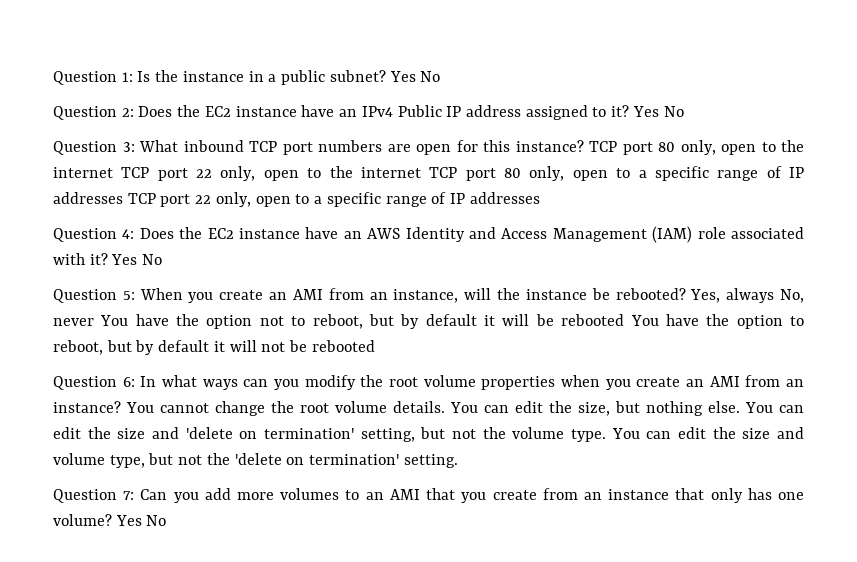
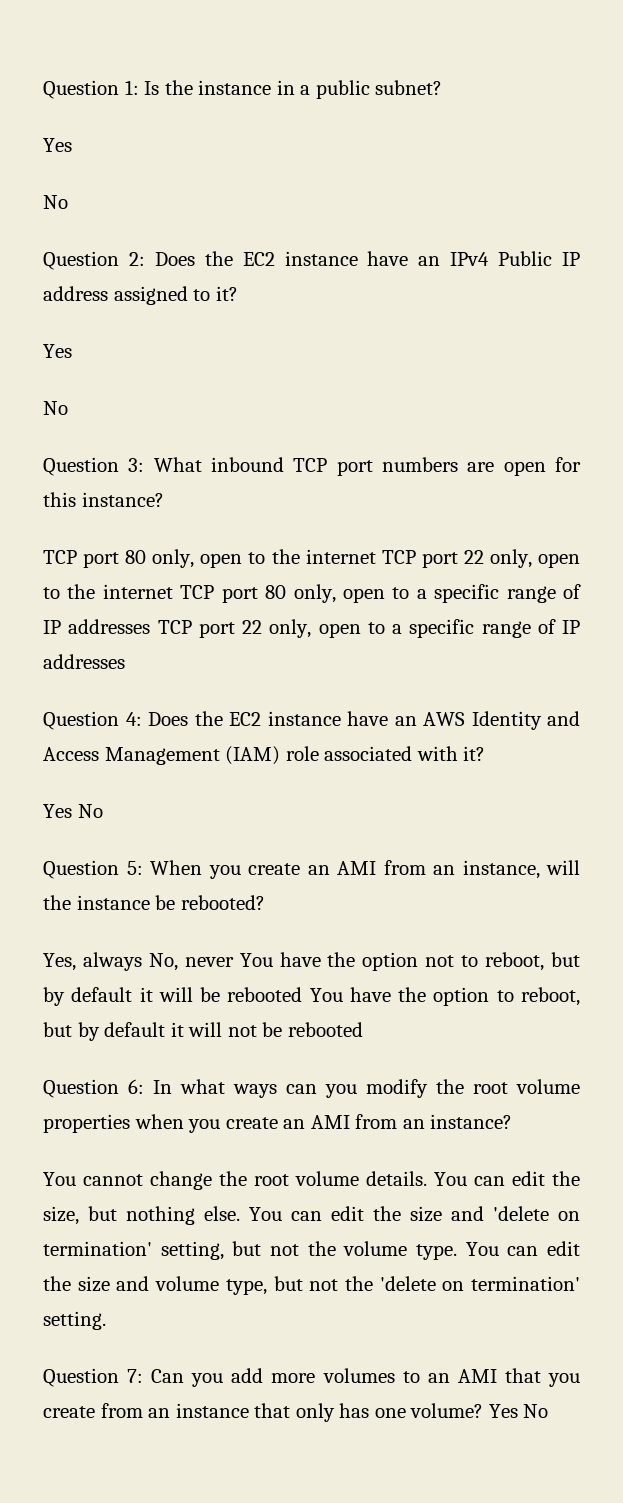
- Question 1: Is the instance in a public subnet? Yes No
+ Question 1: Is the instance in a public subnet?
+ Yes
+ No
- Question 2: Does the EC2 instance have an IPv4 Public IP address assigned to it? Yes No
+ Question 2: Does the EC2 instance have an IPv4 Public IP address assigned to it?
+ Yes
+ No
- Question 3: What inbound TCP port numbers are open for this instance? TCP port 80 only, open to the internet TCP port 22 only, open to the internet TCP port 80 only, open to a specific range of IP addresses TCP port 22 only, open to a specific range of IP addresses
+ Question 3: What inbound TCP port numbers are open for this instance?
+ TCP port 80 only, open to the internet TCP port 22 only, open to the internet TCP port 80 only, open to a specific range of IP addresses TCP port 22 only, open to a specific range of IP addresses
- Question 4: Does the EC2 instance have an AWS Identity and Access Management (IAM) role associated with it? Yes No
+ Question 4: Does the EC2 instance have an AWS Identity and Access Management (IAM) role associated with it?
+ Yes No
- Question 5: When you create an AMI from an instance, will the instance be rebooted? Yes, always No, never You have the option not to reboot, but by default it will be rebooted You have the option to reboot, but by default it will not be rebooted
+ Question 5: When you create an AMI from an instance, will the instance be rebooted?
+ Yes, always No, never You have the option not to reboot, but by default it will be rebooted You have the option to reboot, but by default it will not be rebooted
- Question 6: In what ways can you modify the root volume properties when you create an AMI from an instance? You cannot change the root volume details.
+ Question 6: In what ways can you modify the root volume properties when you create an AMI from an instance?
+ You cannot change the root volume details.

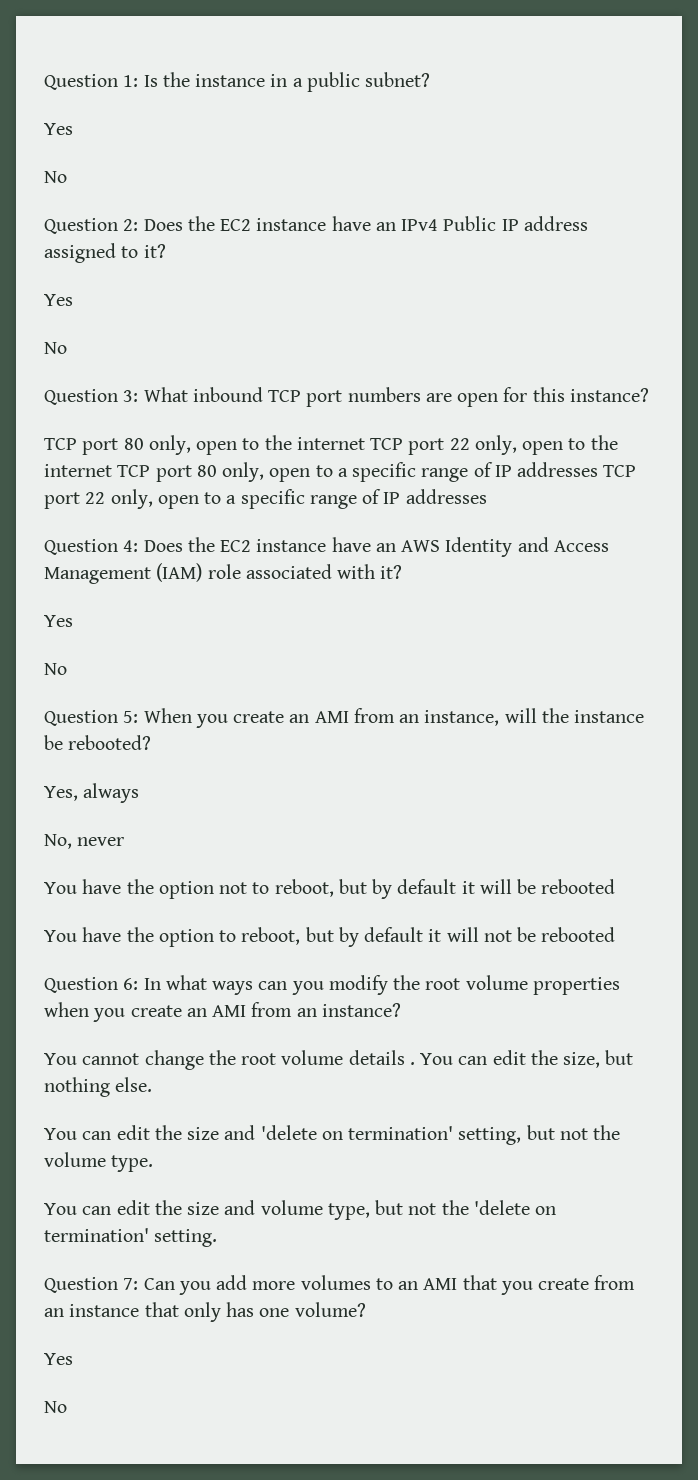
  Question 4: Does the EC2 instance have an AWS Identity and Access Management (IAM) role associated with it?
- Yes No
+ Yes
+ No
- Yes, always No, never You have the option not to reboot, but by default it will be rebooted You have the option to reboot, but by default it will not be rebooted
+ Yes, always
+ No, never
+ You have the option not to reboot, but by default it will be rebooted
+ You have the option to reboot, but by default it will not be rebooted
- You cannot change the root volume details.
+ You cannot change the root volume details .
- You can edit the size, but nothing else. You can edit the size and 'delete on termination' setting, but not the volume type. You can edit the size and volume type, but not the 'delete on termination' setting.
+ You can edit the size, but nothing else.
+ You can edit the size and 'delete on termination' setting, but not the volume type.
+ You can edit the size and volume type, but not the 'delete on termination' setting.
- Question 7: Can you add more volumes to an AMI that you create from an instance that only has one volume? Yes No
+ Question 7: Can you add more volumes to an AMI that you create from an instance that only has one volume?
+ Yes
+ No

